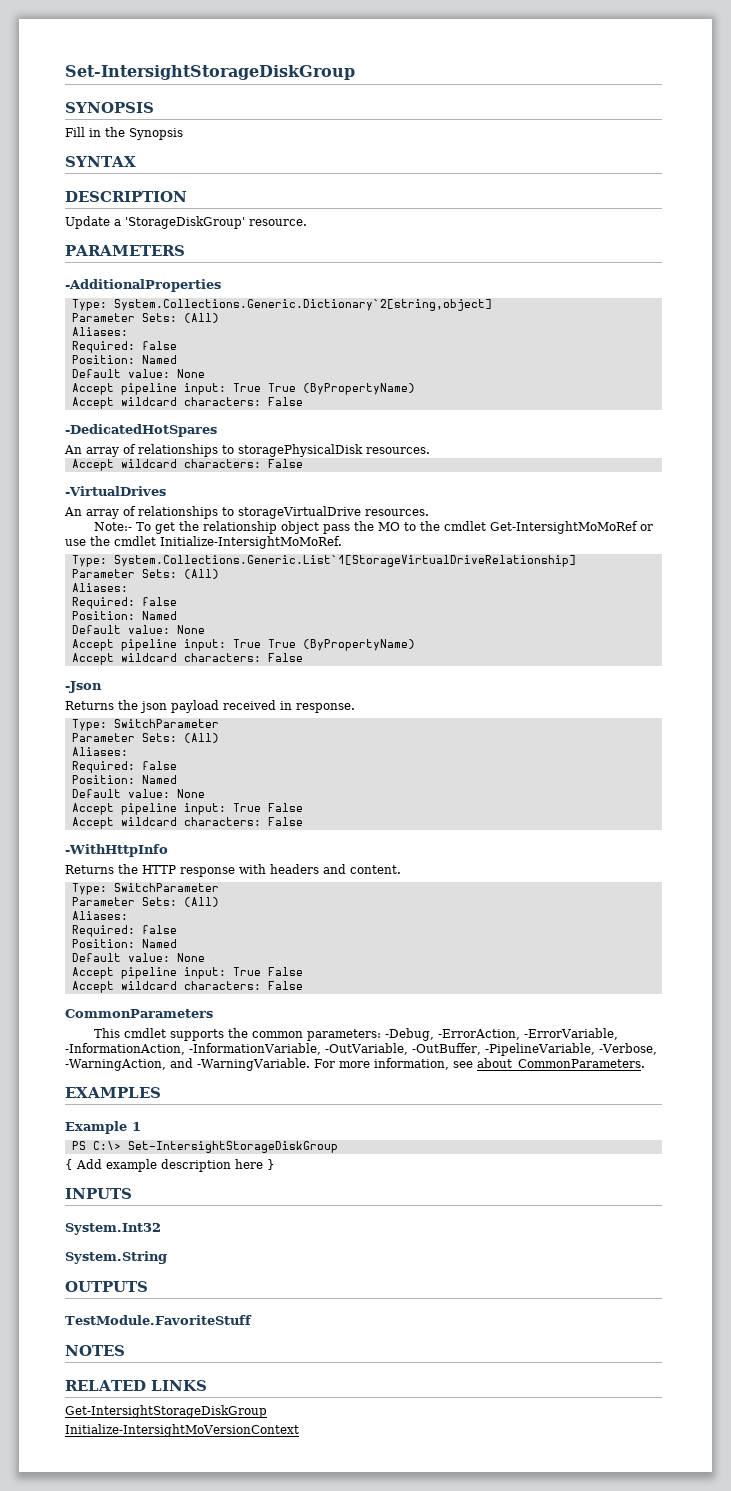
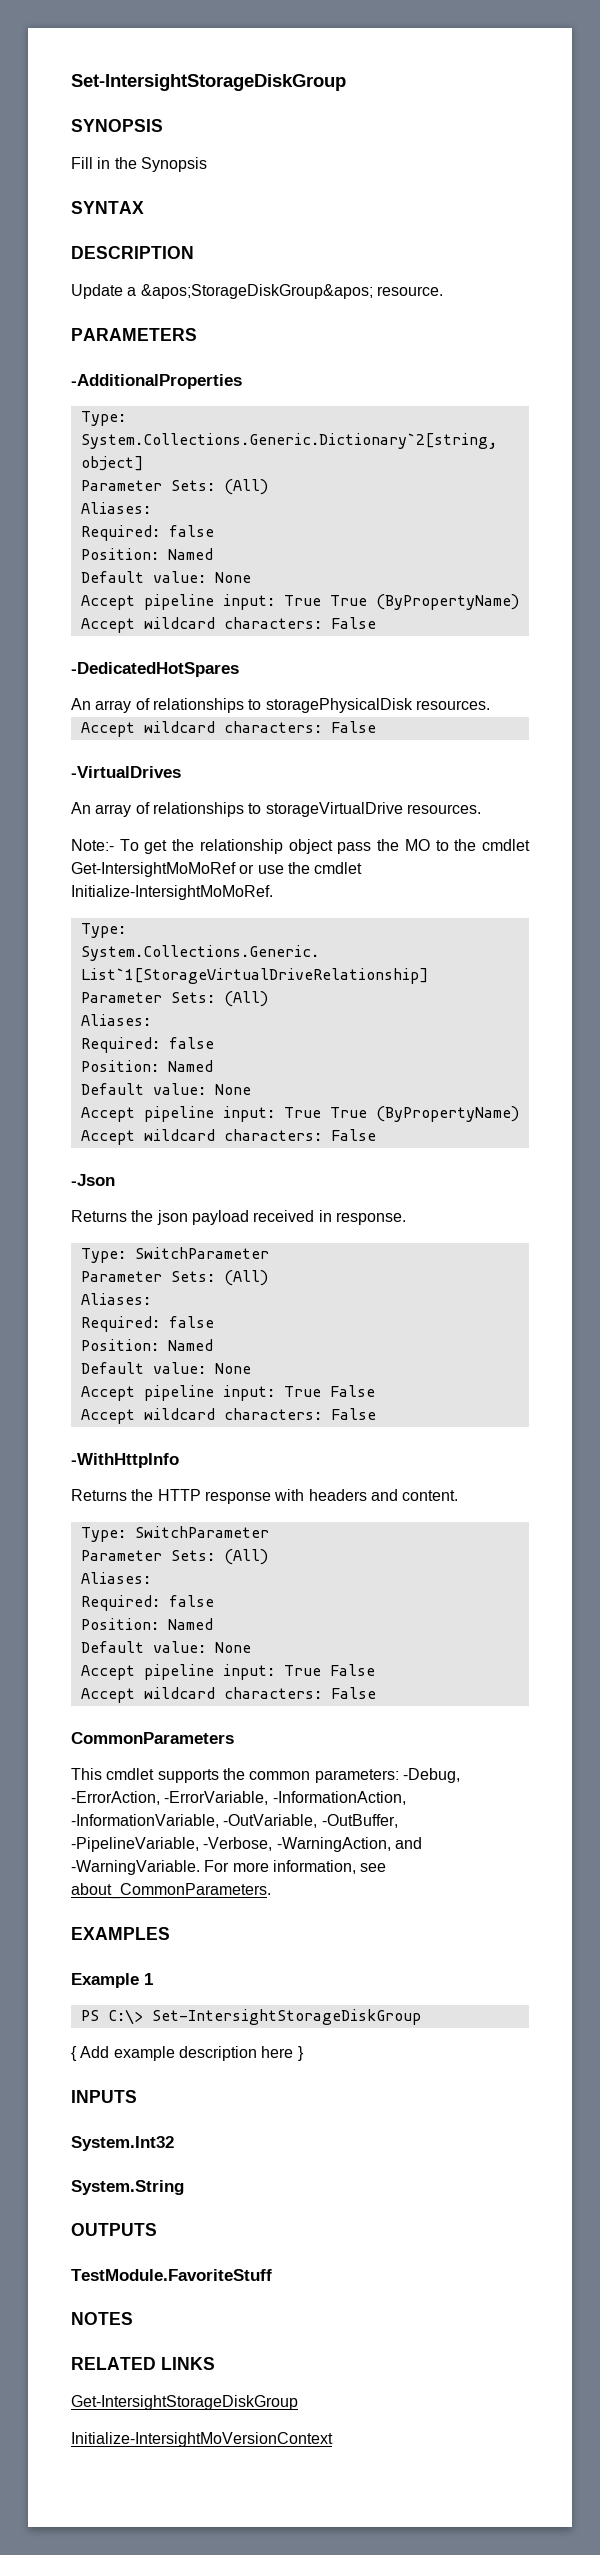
- Update a 'StorageDiskGroup' resource.
+ Update a &apos;StorageDiskGroup&apos; resource.

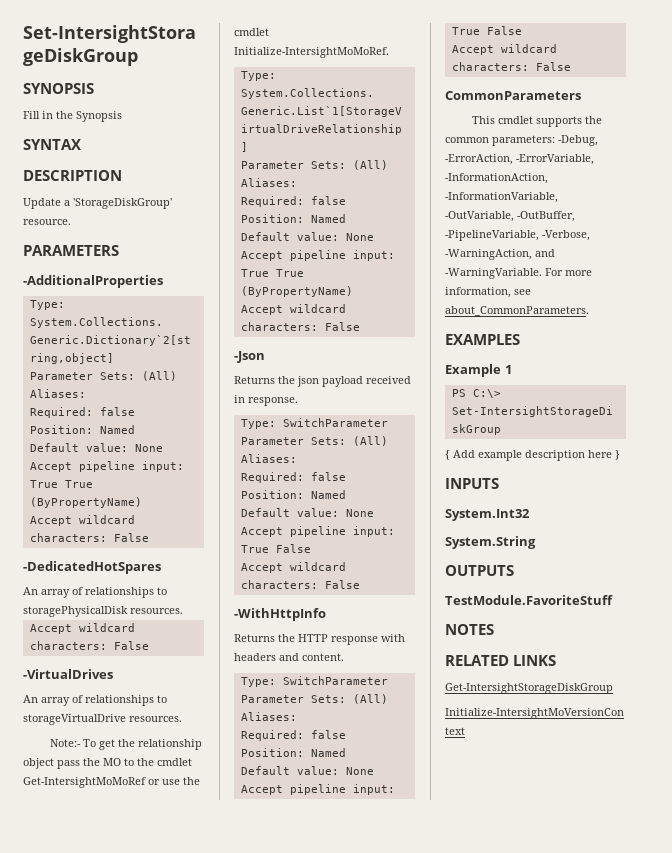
- Update a &apos;StorageDiskGroup&apos; resource.
+ Update a 'StorageDiskGroup' resource.

